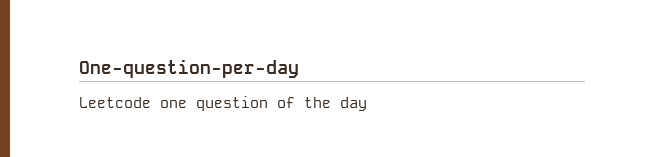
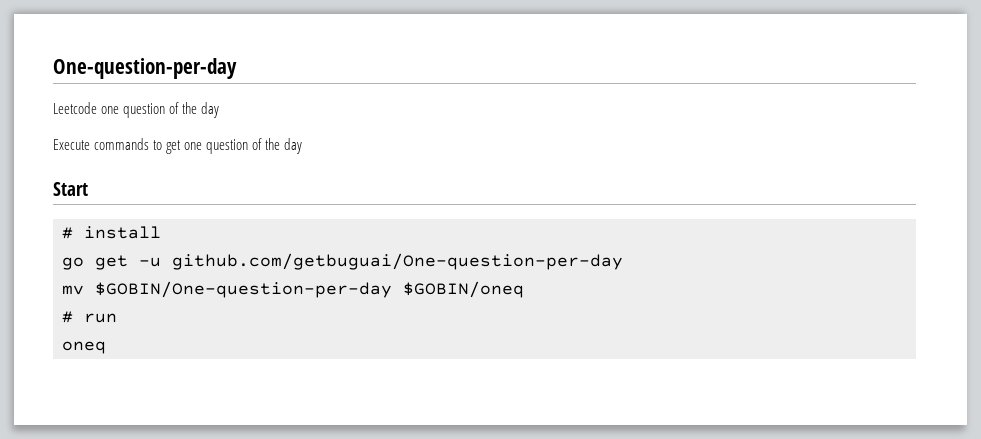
+ Execute commands to get one question of the day
+ Start
+ # install
+ go get -u github.com/getbuguai/One-question-per-day
+ mv $GOBIN/One-question-per-day $GOBIN/oneq
+ # run
+ oneq

